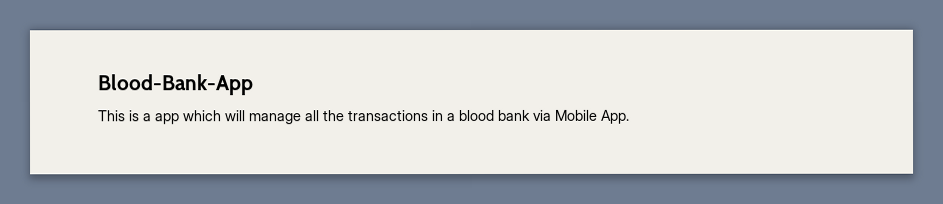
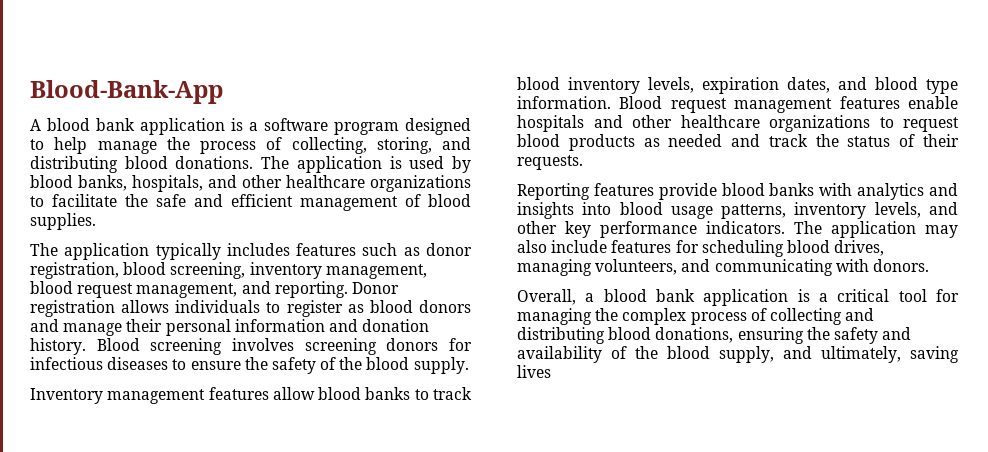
- This is a app which will manage all the transactions in a blood bank via Mobile App.
+ A blood bank application is a software program designed to help manage the process of collecting, storing, and distributing blood donations. The application is used by blood banks, hospitals, and other healthcare organizations to facilitate the safe and efficient management of blood supplies.
+ The application typically includes features such as donor registration, blood screening, inventory management, blood request management, and reporting. Donor registration allows individuals to register as blood donors and manage their personal information and donation history. Blood screening involves screening donors for infectious diseases to ensure the safety of the blood supply.
+ Inventory management features allow blood banks to track blood inventory levels, expiration dates, and blood type information. Blood request management features enable hospitals and other healthcare organizations to request blood products as needed and track the status of their requests.
+ Reporting features provide blood banks with analytics and insights into blood usage patterns, inventory levels, and other key performance indicators. The application may also include features for scheduling blood drives, managing volunteers, and communicating with donors.
+ Overall, a blood bank application is a critical tool for managing the complex process of collecting and distributing blood donations, ensuring the safety and availability of the blood supply, and ultimately, saving lives

